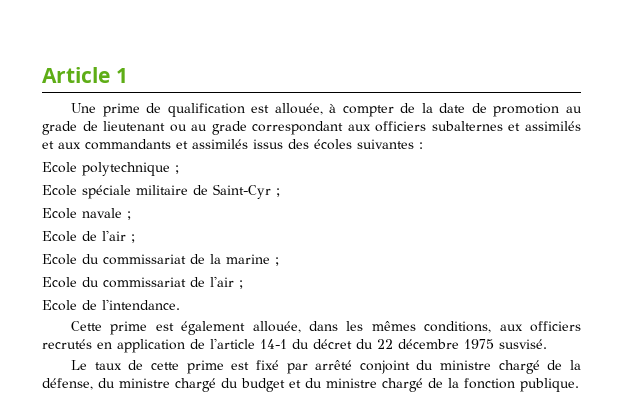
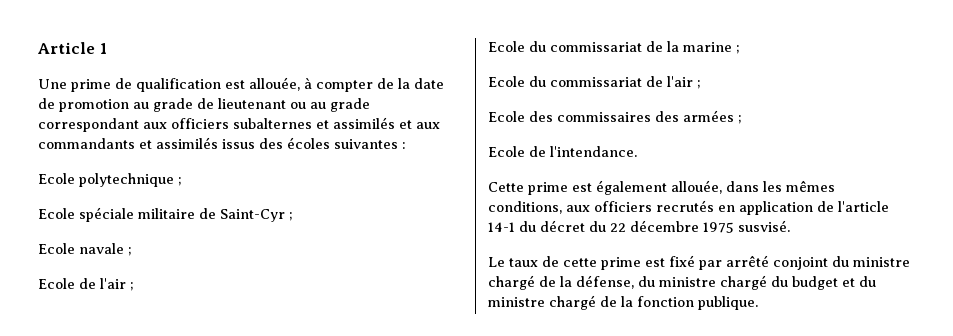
+ Ecole des commissaires des armées ;

